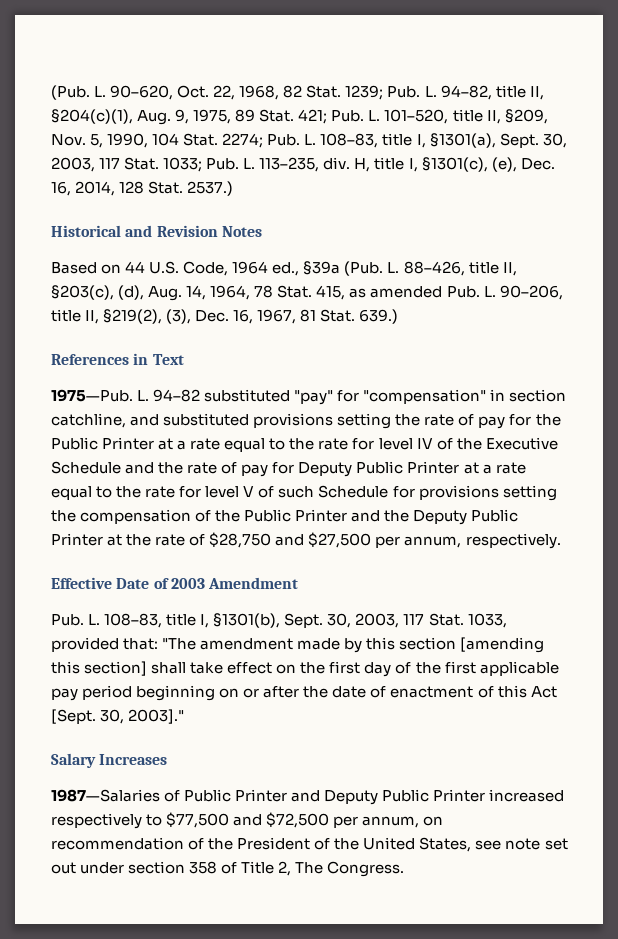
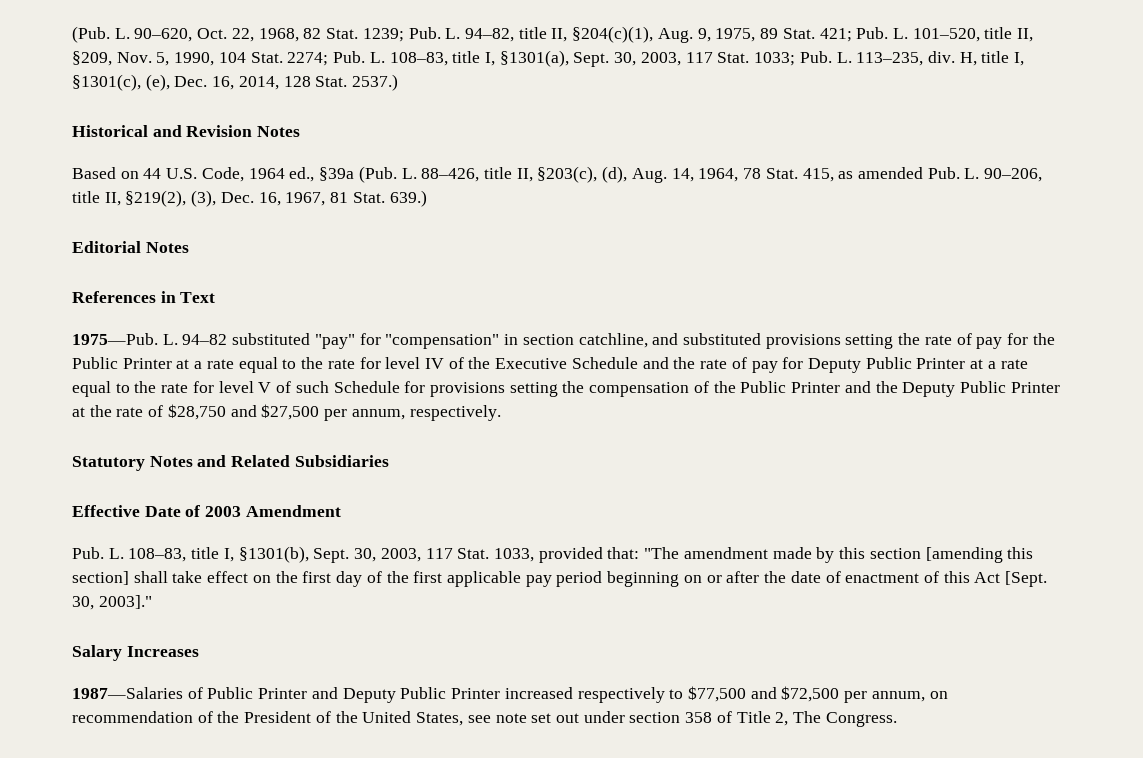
+ Editorial Notes
+ Statutory Notes and Related Subsidiaries

